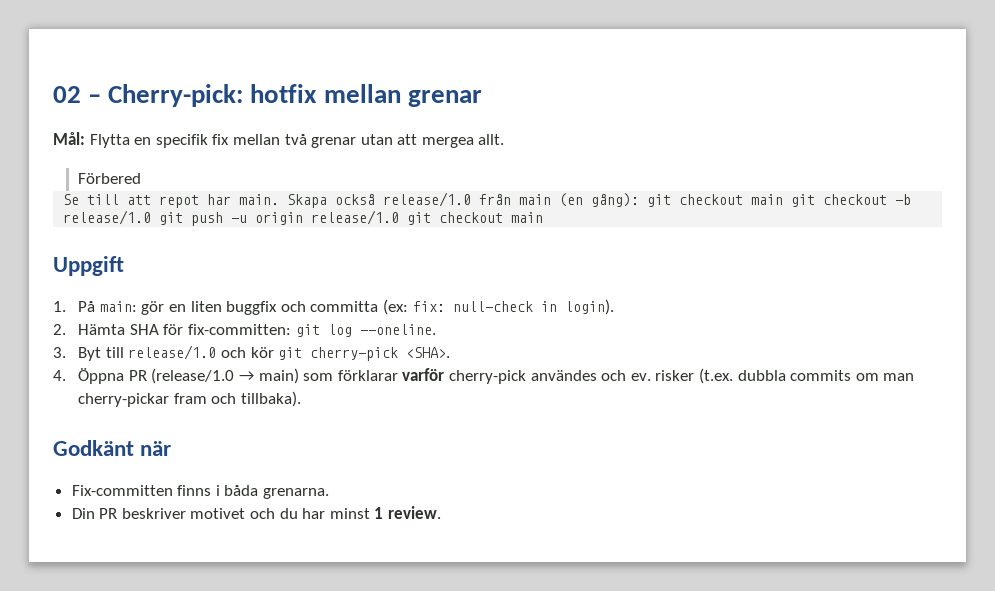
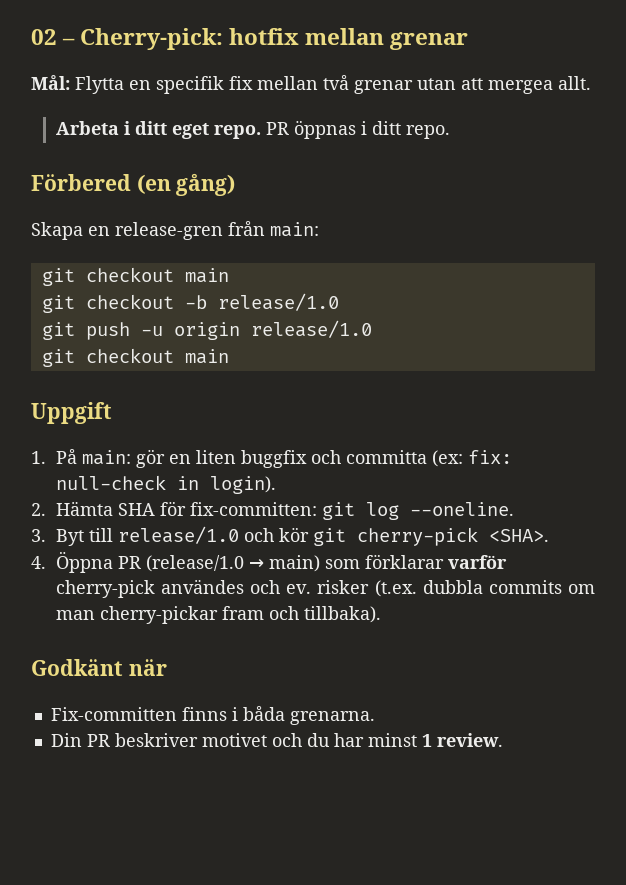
- Förbered
- Se till att repot har main. Skapa också release/1.0 från main (en gång): git checkout main git checkout -b release/1.0 git push -u origin release/1.0 git checkout main
+ Arbeta i ditt eget repo. PR öppnas i ditt repo.
+ Förbered (en gång)
+ Skapa en release-gren från main:
+ git checkout main
+ git checkout -b release/1.0
+ git push -u origin release/1.0
+ git checkout main

